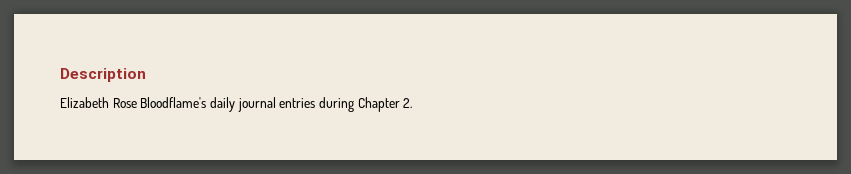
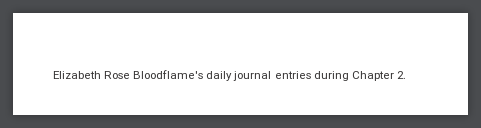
- Description

